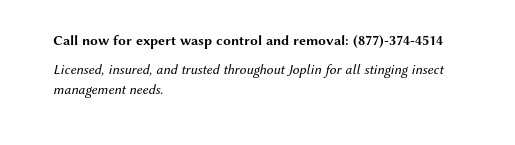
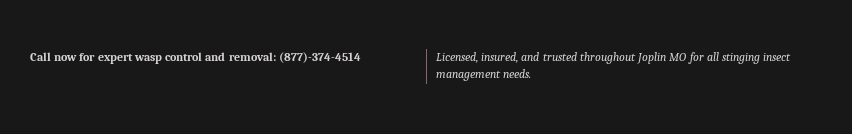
- Licensed, insured, and trusted throughout Joplin for all stinging insect management needs.
+ Licensed, insured, and trusted throughout Joplin MO for all stinging insect management needs.

